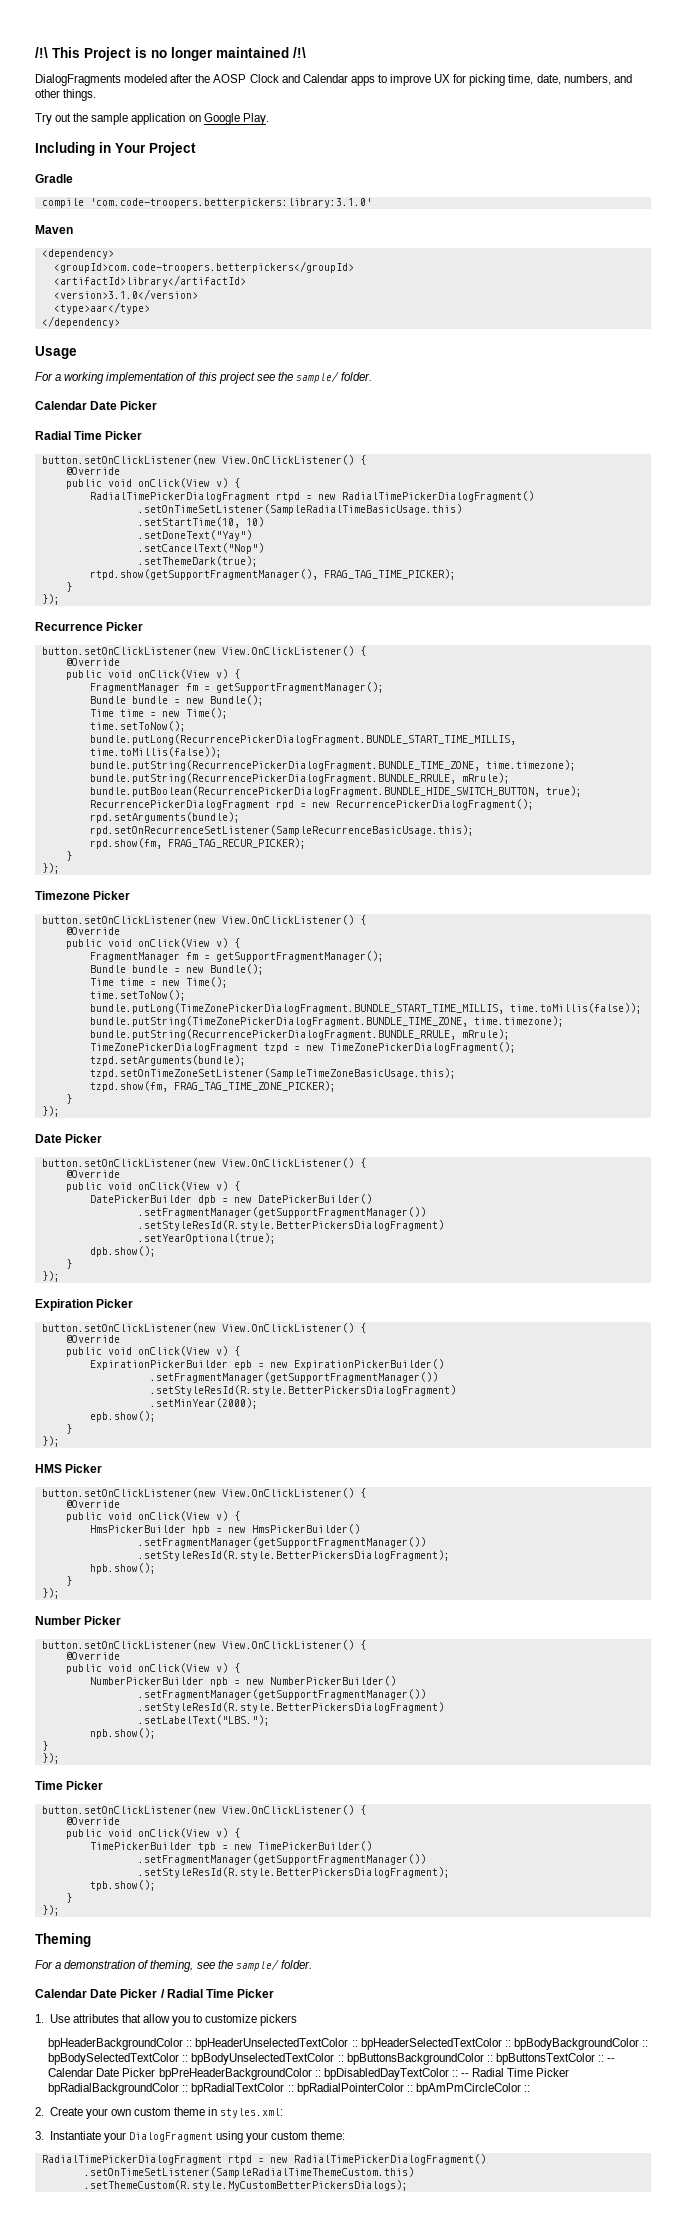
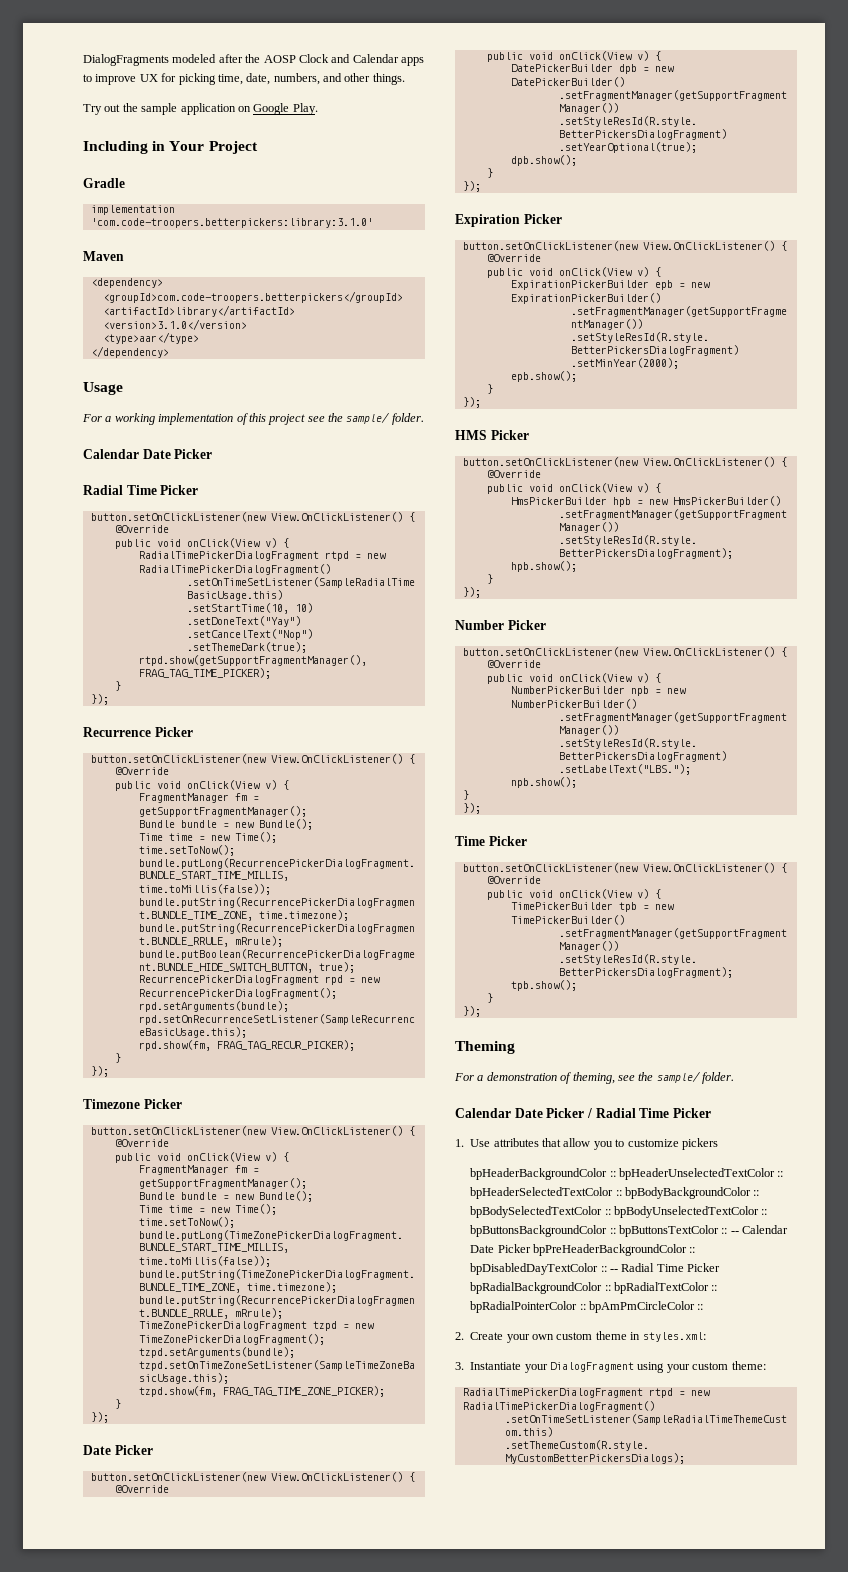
- /!\ This Project is no longer maintained /!\
- compile 'com.code-troopers.betterpickers:library:3.1.0'
+ implementation 'com.code-troopers.betterpickers:library:3.1.0'

